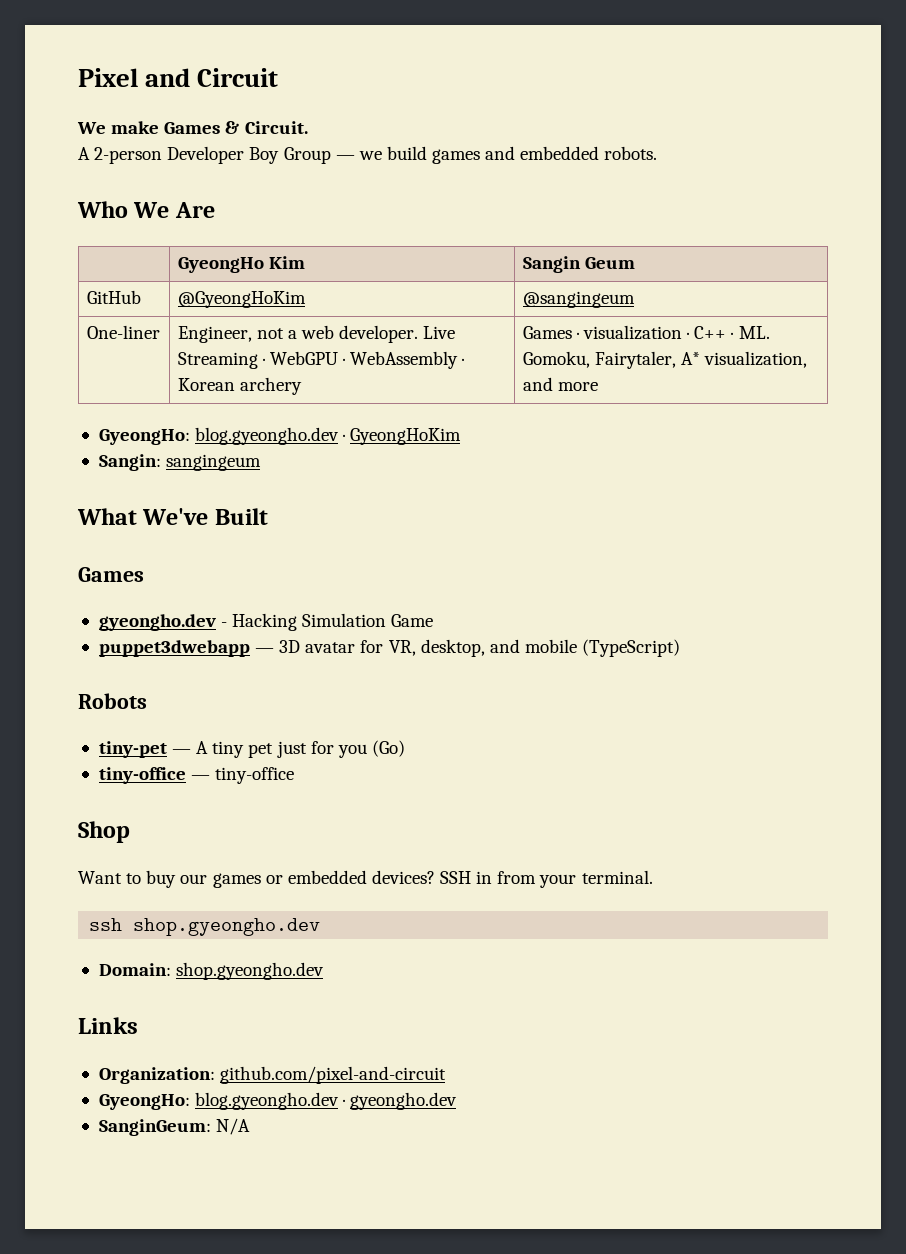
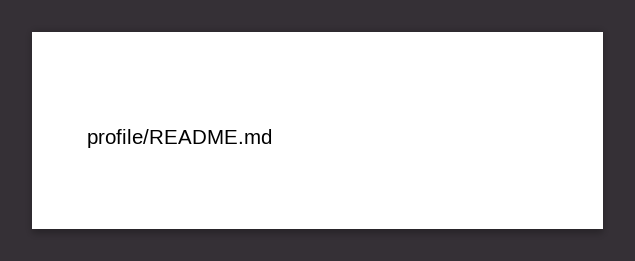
- Pixel and Circuit
- We make Games & Circuit.
- A 2-person Developer Boy Group — we build games and embedded robots.
- Who We Are
- | GyeongHo Kim | Sangin Geum
- GitHub | @GyeongHoKim | @sangingeum
- One-liner | Engineer, not a web developer. Live Streaming · WebGPU · WebAssembly · Korean archery | Games · visualization · C++ · ML. Gomoku, Fairytaler, A* visualization, and more
- GyeongHo: blog.gyeongho.dev · GyeongHoKim
- Sangin: sangingeum
- What We've Built
- Games
- gyeongho.dev - Hacking Simulation Game
- puppet3dwebapp — 3D avatar for VR, desktop, and mobile (TypeScript)
- Robots
- tiny-pet — A tiny pet just for you (Go)
- tiny-office — tiny-office
- Shop
- Want to buy our games or embedded devices? SSH in from your terminal.
- ssh shop.gyeongho.dev
- Domain: shop.gyeongho.dev
- Links
- Organization: github.com/pixel-and-circuit
- GyeongHo: blog.gyeongho.dev · gyeongho.dev
- SanginGeum: N/A
+ profile/README.md

